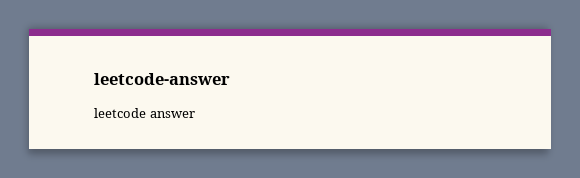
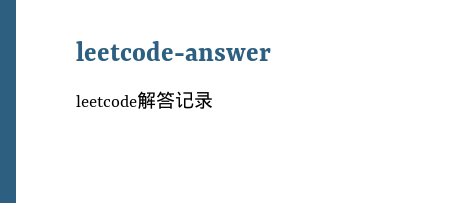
- leetcode answer
+ leetcode解答记录

